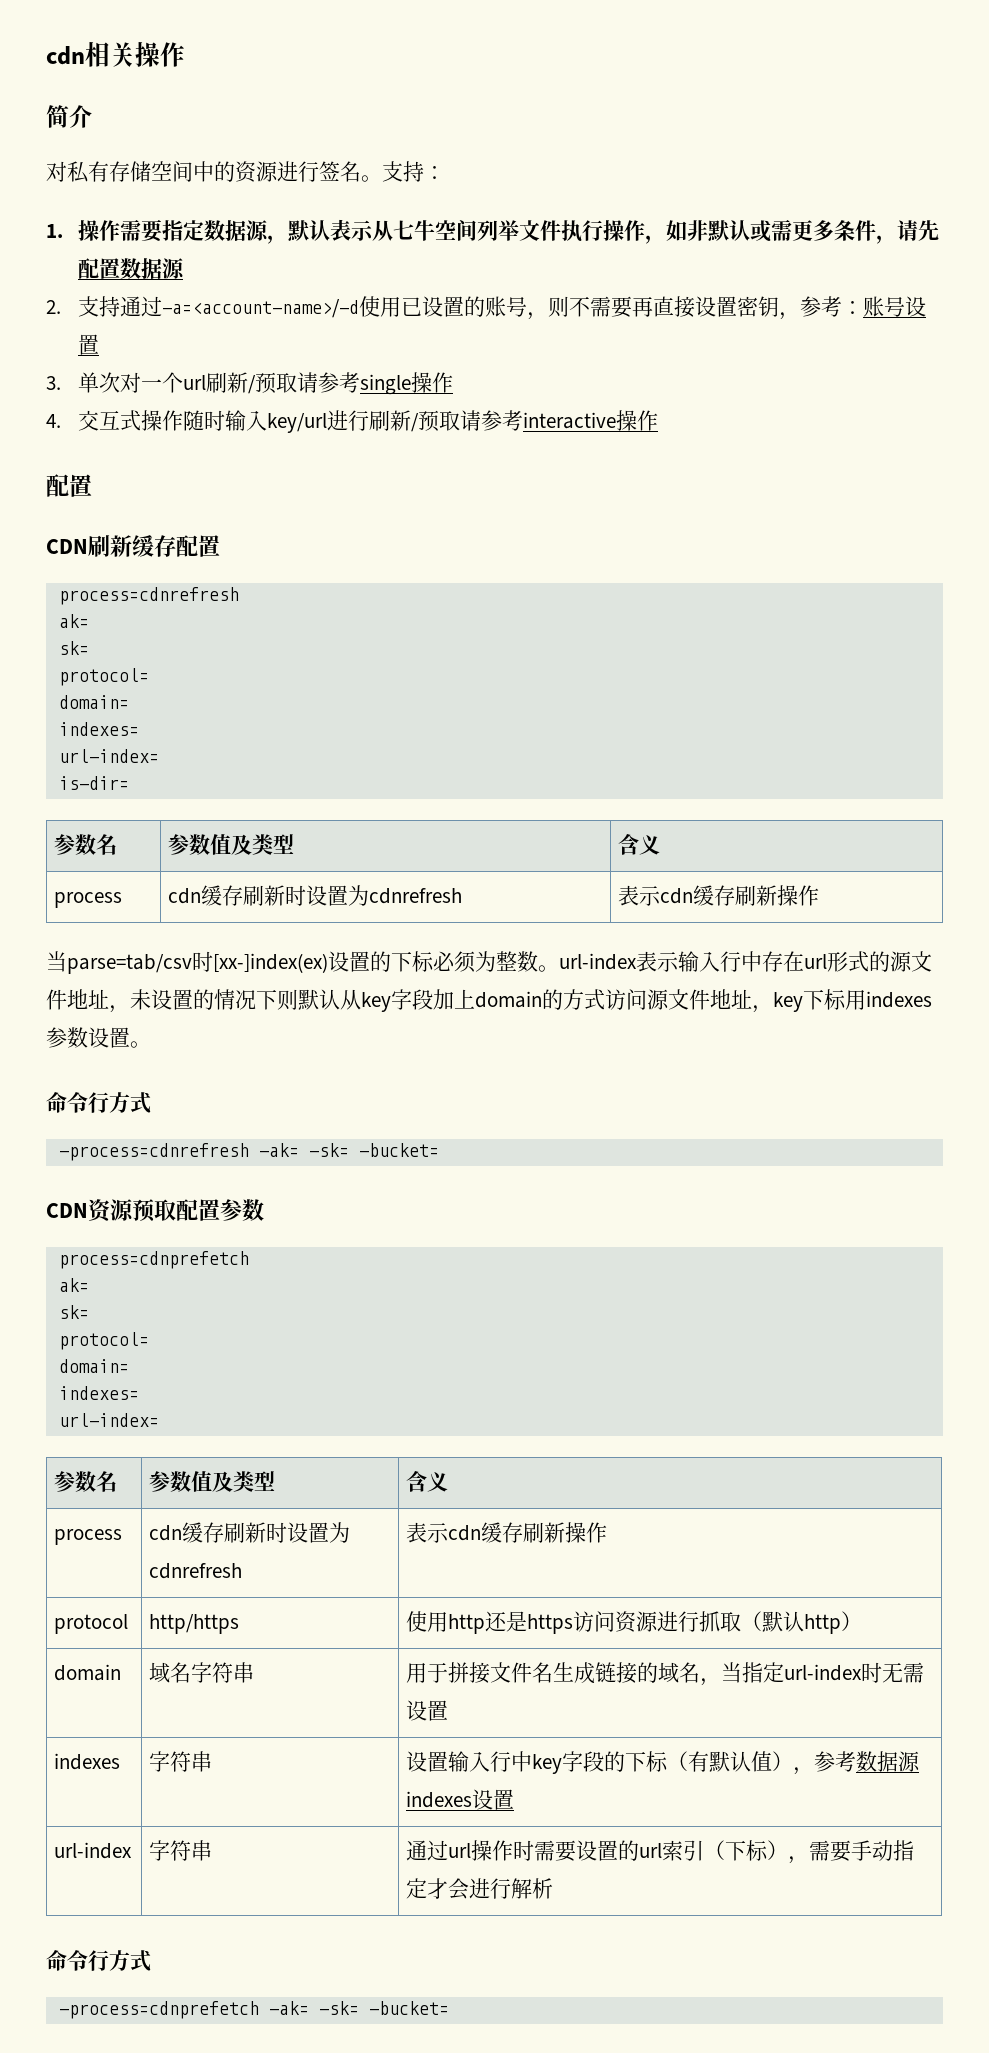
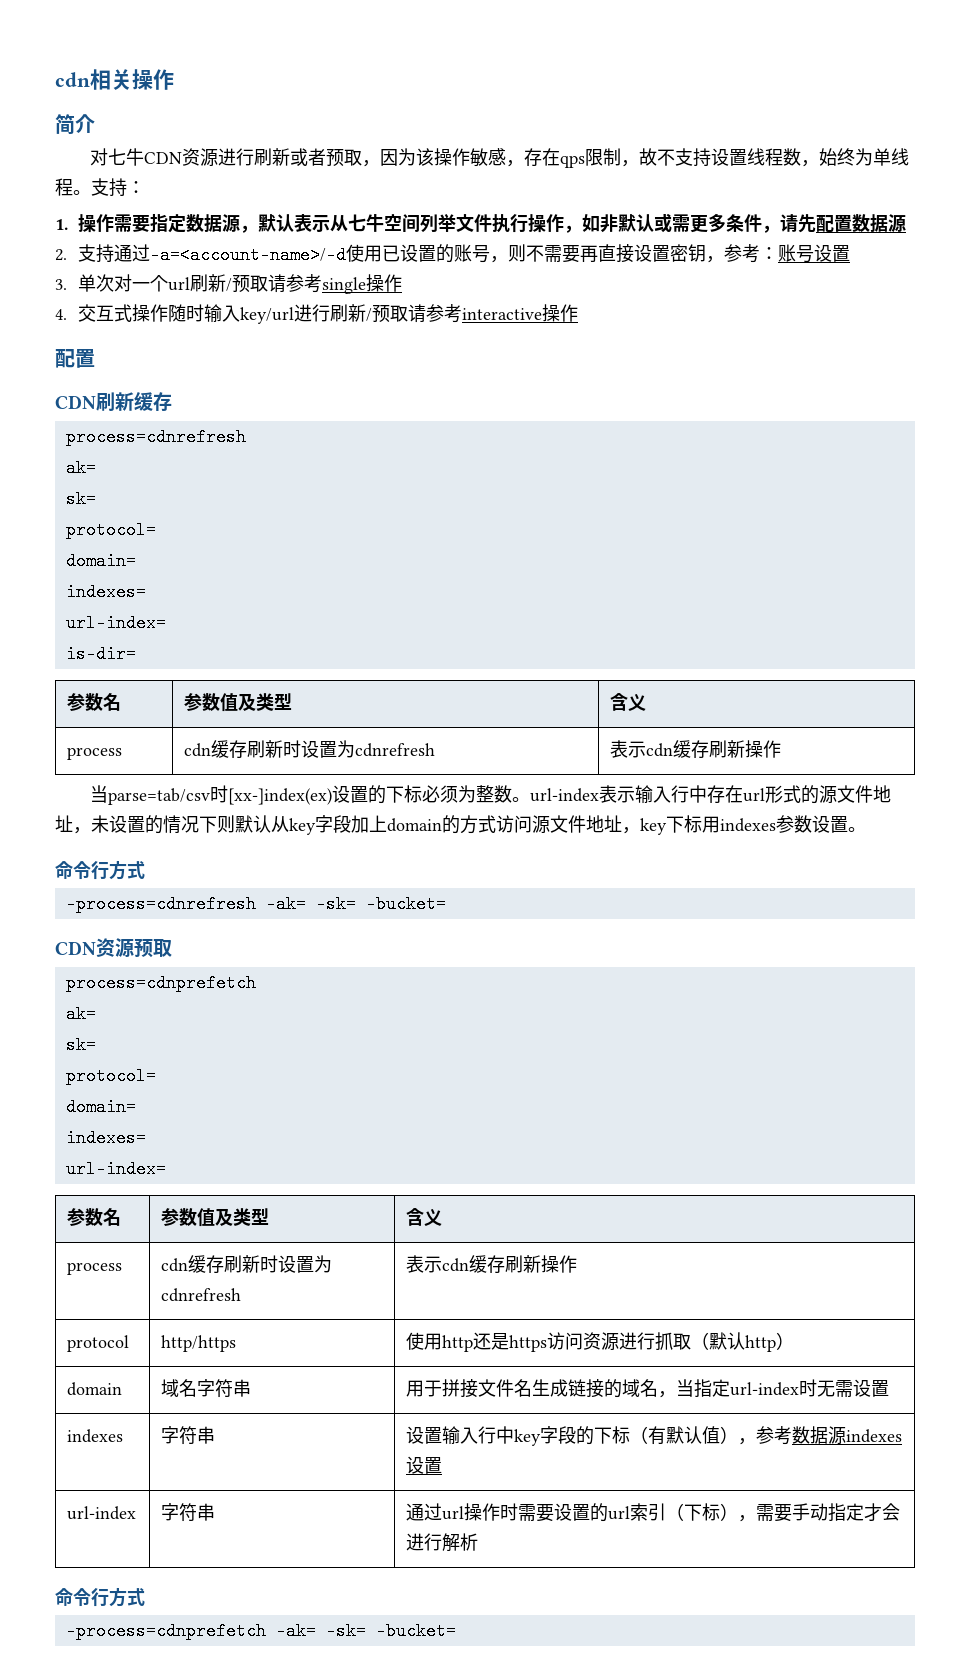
- 对私有存储空间中的资源进行签名。
+ 对七牛CDN资源进行刷新或者预取，因为该操作敏感，存在qps限制，故不支持设置线程数，始终为单线程。
- CDN刷新缓存配置
+ CDN刷新缓存
- CDN资源预取配置参数
+ CDN资源预取

